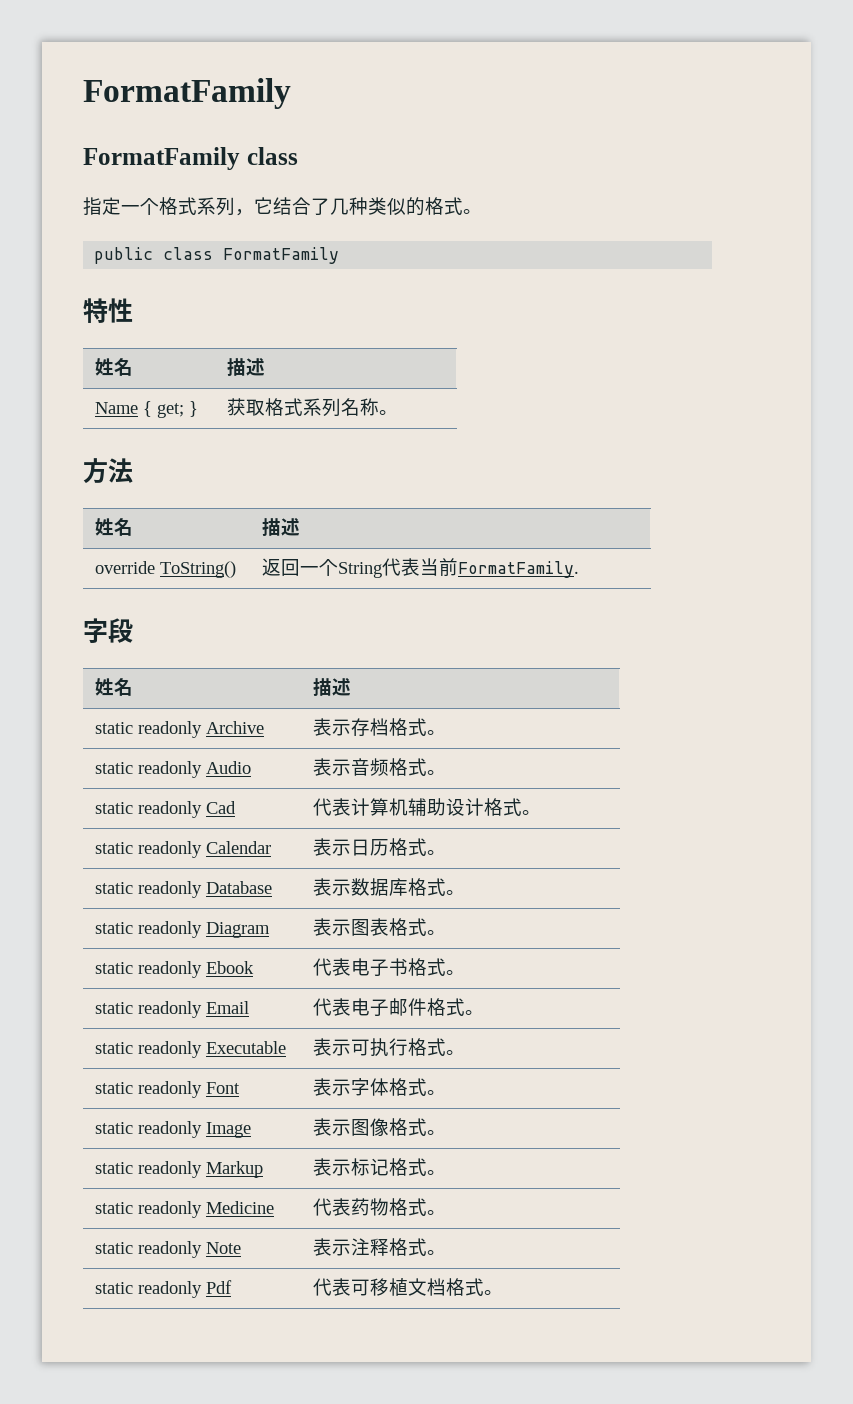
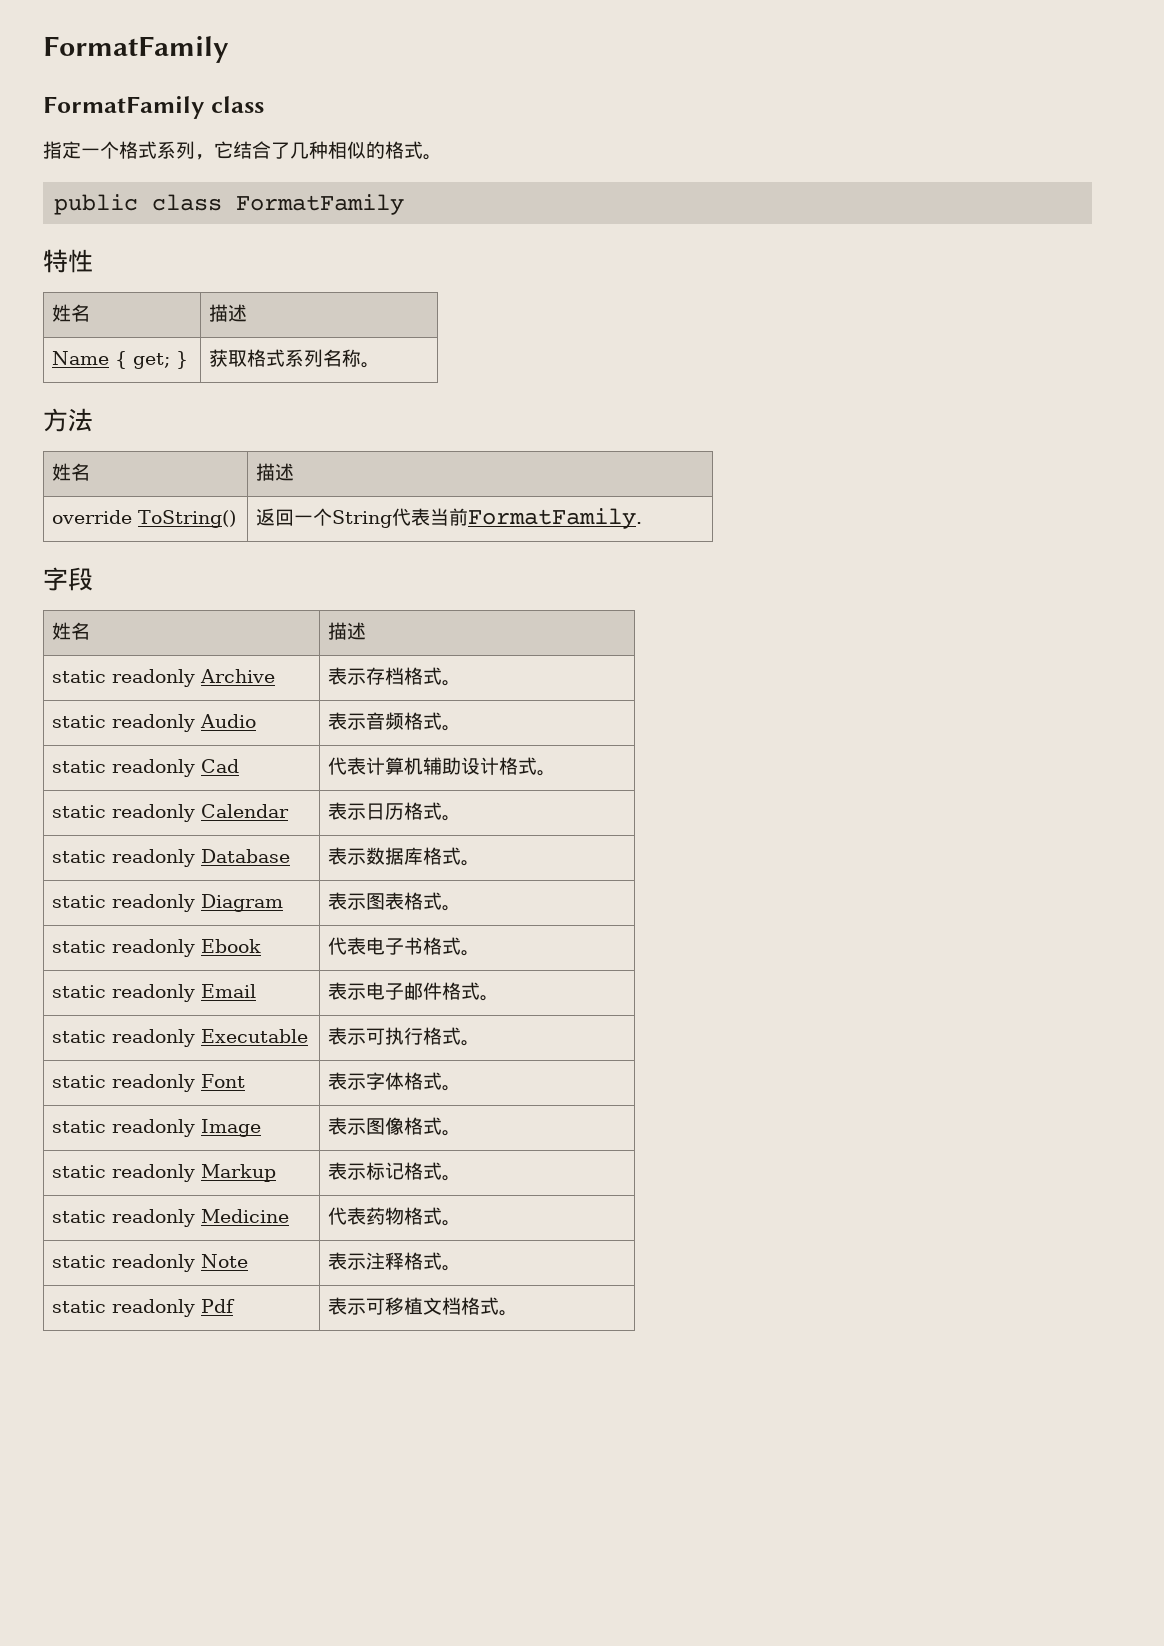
- 指定一个格式系列，它结合了几种类似的格式。
+ 指定一个格式系列，它结合了几种相似的格式。
- static readonly Email | 代表电子邮件格式。
+ static readonly Email | 表示电子邮件格式。
- static readonly Pdf | 代表可移植文档格式。
+ static readonly Pdf | 表示可移植文档格式。

